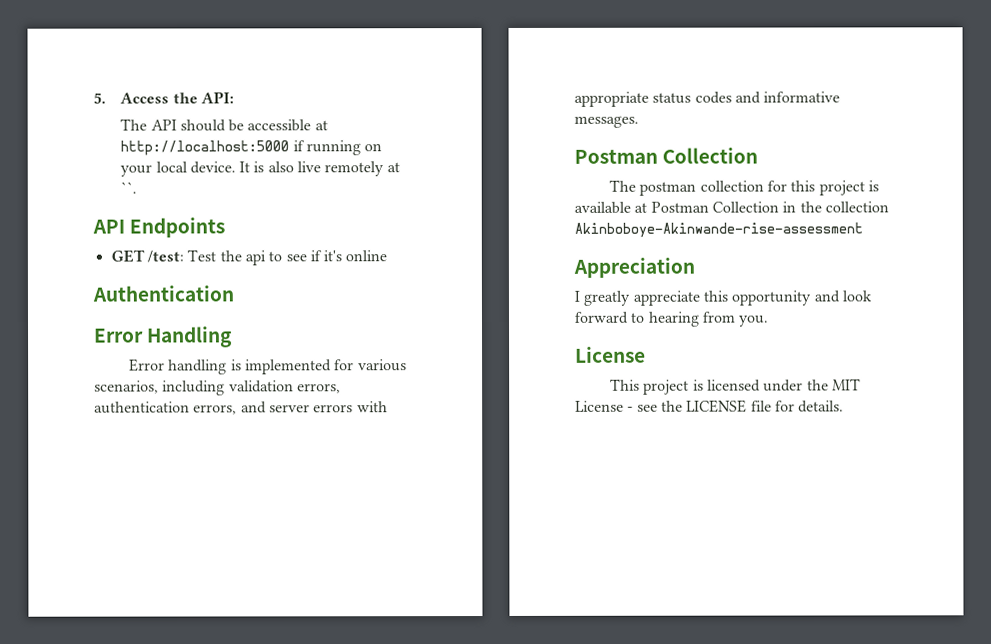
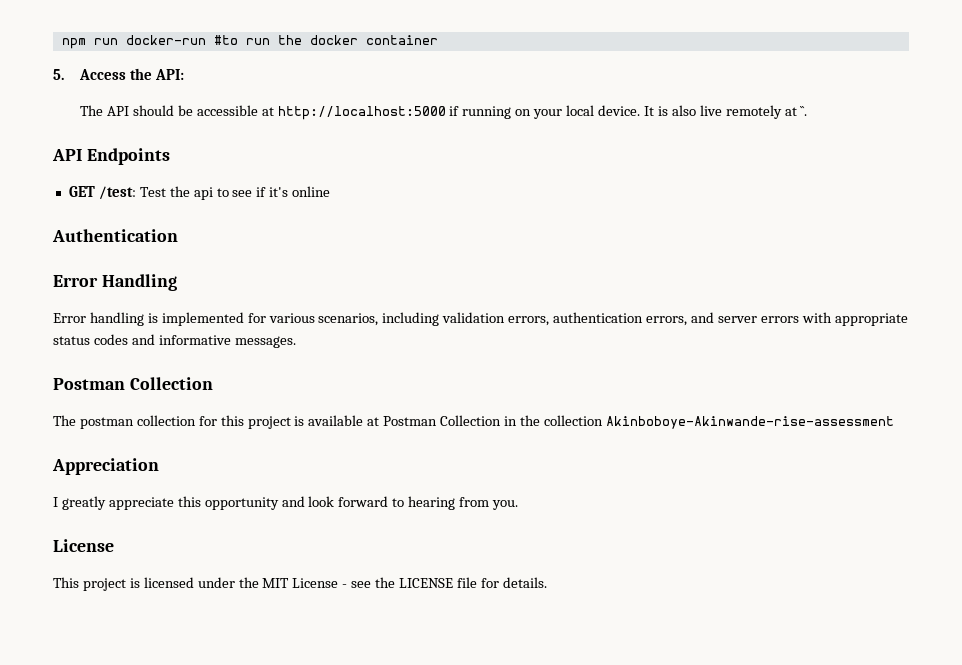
+ npm run docker-run #to run the docker container

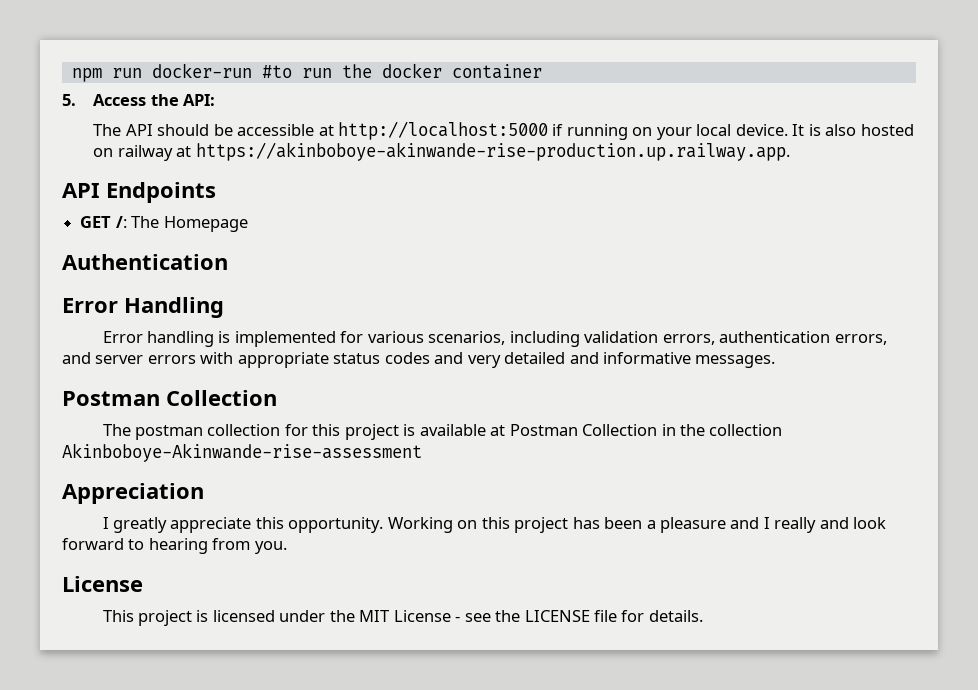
- It is also live remotely at ``.
+ It is also hosted on railway at https://akinboboye-akinwande-rise-production.up.railway.app.
  API Endpoints
- GET /test: Test the api to see if it's online
+ GET /: The Homepage
- Error handling is implemented for various scenarios, including validation errors, authentication errors, and server errors with appropriate status codes and informative messages.
+ Error handling is implemented for various scenarios, including validation errors, authentication errors, and server errors with appropriate status codes and very detailed and informative messages.
- I greatly appreciate this opportunity and look forward to hearing from you.
+ I greatly appreciate this opportunity. Working on this project has been a pleasure and I really and look forward to hearing from you.

